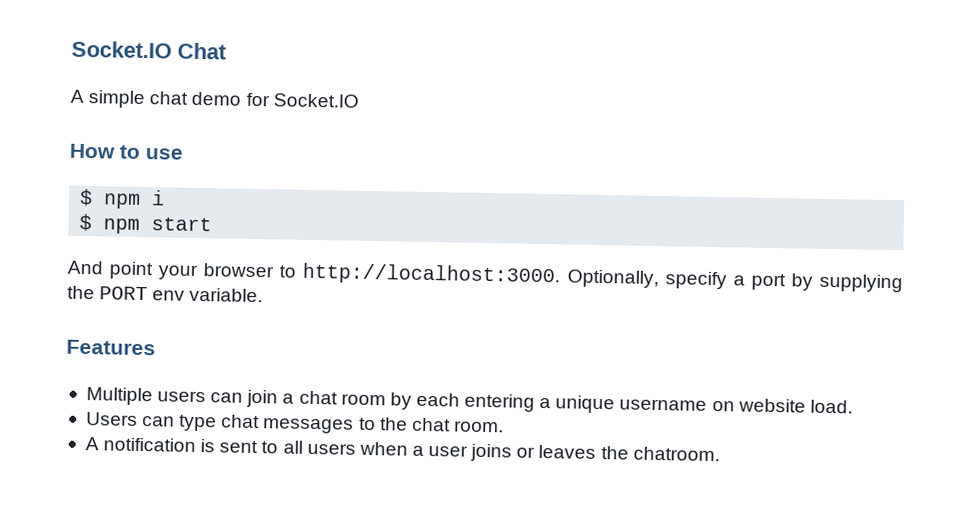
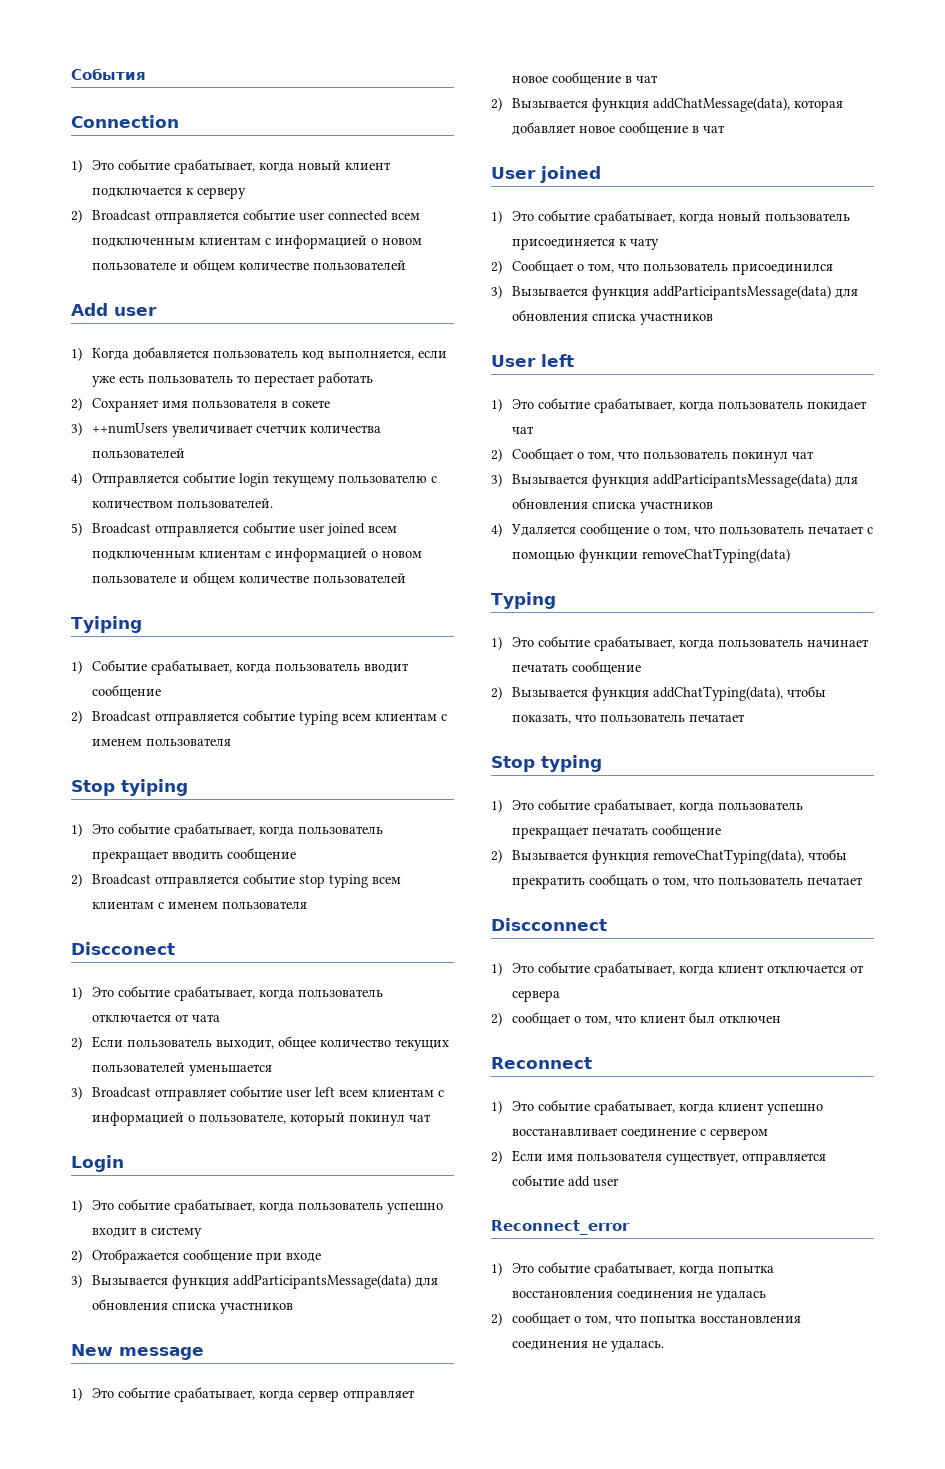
- Socket.IO Chat
- A simple chat demo for Socket.IO
- How to use
- $ npm i
- $ npm start
- And point your browser to http://localhost:3000. Optionally, specify a port by supplying the PORT env variable.
- Features
- Multiple users can join a chat room by each entering a unique username on website load.
- Users can type chat messages to the chat room.
- A notification is sent to all users when a user joins or leaves the chatroom.
+ События
+ Connection
+ 1) Это событие срабатывает, когда новый клиент подключается к серверу
+ 2) Broadcast отправляется событие user connected всем подключенным клиентам с информацией о новом пользователе и общем количестве пользователей
+ Add user
+ 1) Когда добавляется пользователь код выполняется, если уже есть пользователь то перестает работать
+ 2) Сохраняет имя пользователя в сокете
+ 3) ++numUsers увеличивает счетчик количества пользователей
+ 4) Отправляется событие login текущему пользователю с количеством пользователей.
+ 5) Broadcast отправляется событие user joined всем подключенным клиентам с информацией о новом пользователе и общем количестве пользователей
+ Tyiping
+ 1) Событие срабатывает, когда пользователь вводит сообщение
+ 2) Broadcast отправляется событие typing всем клиентам с именем пользователя
+ Stop tyiping
+ 1) Это событие срабатывает, когда пользователь прекращает вводить сообщение
+ 2) Broadcast отправляется событие stop typing всем клиентам с именем пользователя
+ Discconect
+ 1) Это событие срабатывает, когда пользователь отключается от чата
+ 2) Если пользователь выходит, общее количество текущих пользователей уменьшается
+ 3) Broadcast отправляет событие user left всем клиентам с информацией о пользователе, который покинул чат
+ Login
+ 1) Это событие срабатывает, когда пользователь успешно входит в систему
+ 2) Отображается сообщение при входе
+ 3) Вызывается функция addParticipantsMessage(data) для обновления списка участников
+ New message
+ 1) Это событие срабатывает, когда сервер отправляет новое сообщение в чат
+ 2) Вызывается функция addChatMessage(data), которая добавляет новое сообщение в чат
+ User joined
+ 1) Это событие срабатывает, когда новый пользователь присоединяется к чату
+ 2) Cообщает о том, что пользователь присоединился
+ 3) Вызывается функция addParticipantsMessage(data) для обновления списка участников
+ User left
+ 1) Это событие срабатывает, когда пользователь покидает чат
+ 2) Сообщает о том, что пользователь покинул чат
+ 3) Вызывается функция addParticipantsMessage(data) для обновления списка участников
+ 4) Удаляется сообщение о том, что пользователь печатает с помощью функции removeChatTyping(data)
+ Typing
+ 1) Это событие срабатывает, когда пользователь начинает печатать сообщение
+ 2) Вызывается функция addChatTyping(data), чтобы показать, что пользователь печатает
+ Stop typing
+ 1) Это событие срабатывает, когда пользователь прекращает печатать сообщение
+ 2) Вызывается функция removeChatTyping(data), чтобы прекратить сообщать о том, что пользователь печатает
+ Discconnect
+ 1) Это событие срабатывает, когда клиент отключается от сервера
+ 2) сообщает о том, что клиент был отключен
+ Reconnect
+ 1) Это событие срабатывает, когда клиент успешно восстанавливает соединение с сервером
+ 2) Если имя пользователя существует, отправляется событие add user
+ Reconnect_error
+ 1) Это событие срабатывает, когда попытка восстановления соединения не удалась
+ 2) сообщает о том, что попытка восстановления соединения не удалась.

